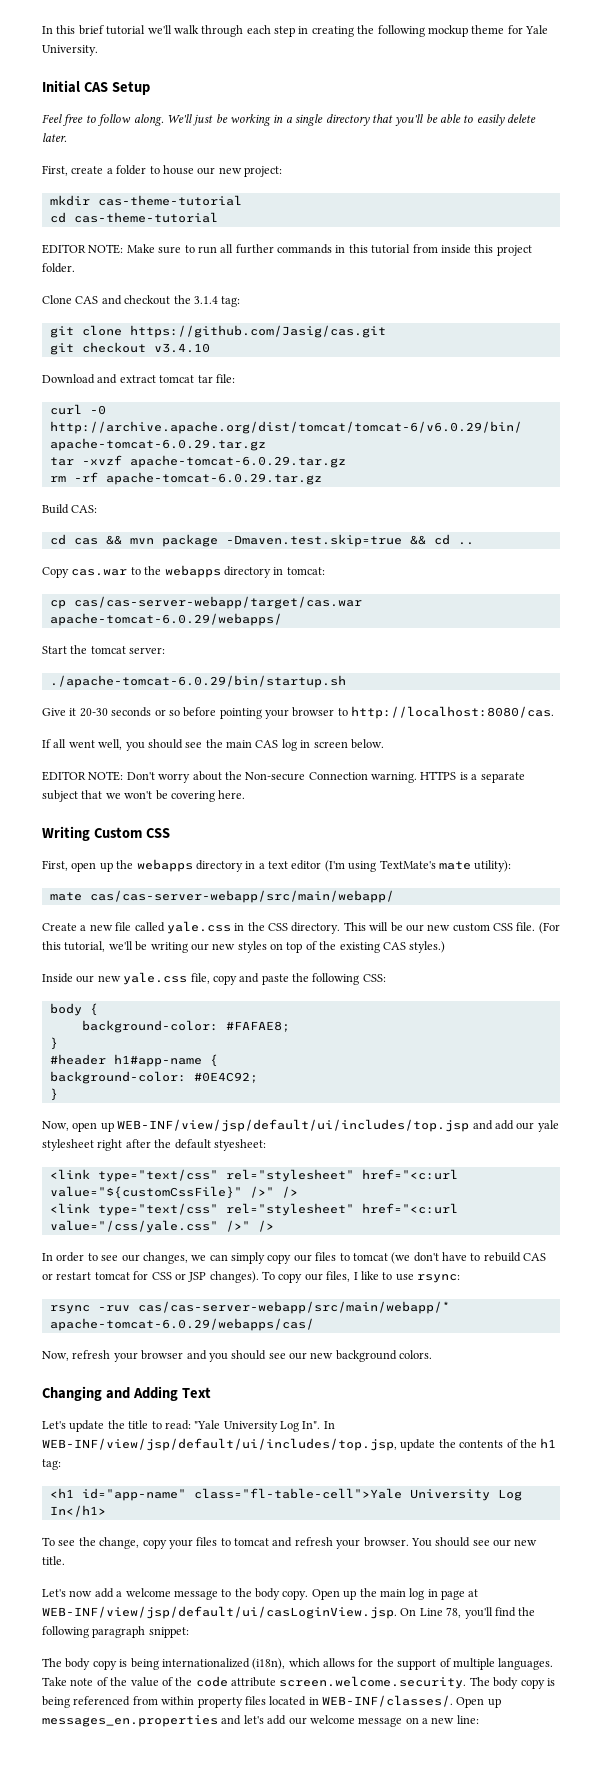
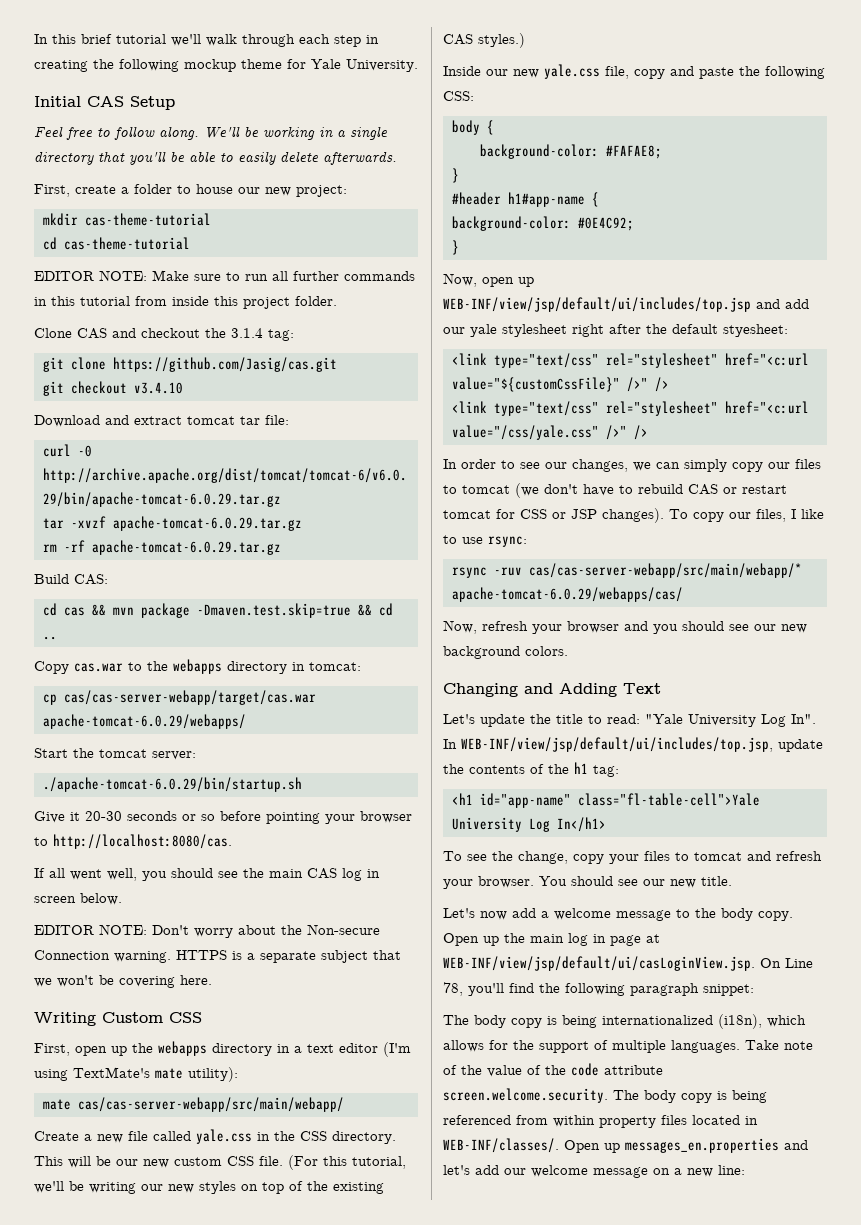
- We'll just be working in a single directory that you'll be able to easily delete later.
+ We'll be working in a single directory that you'll be able to easily delete afterwards.

